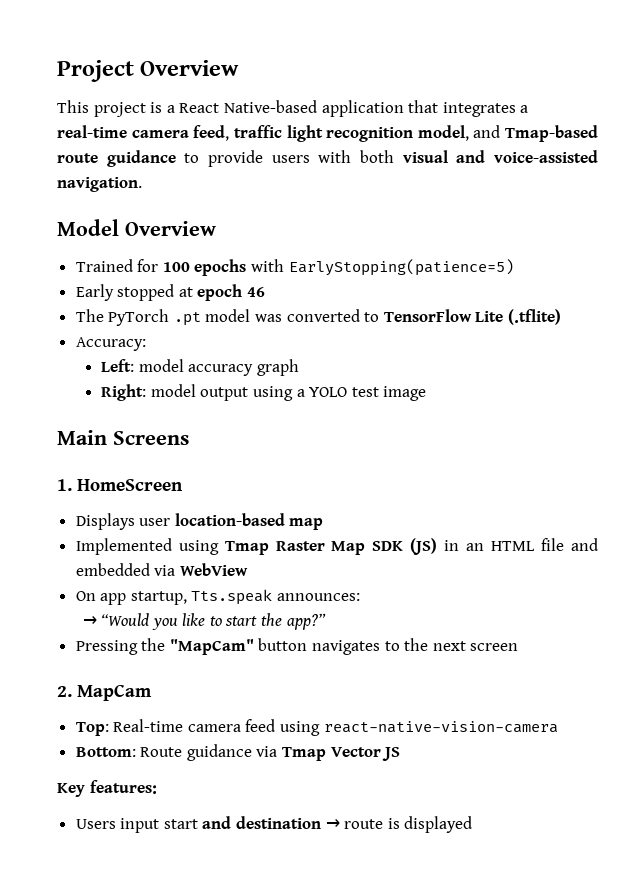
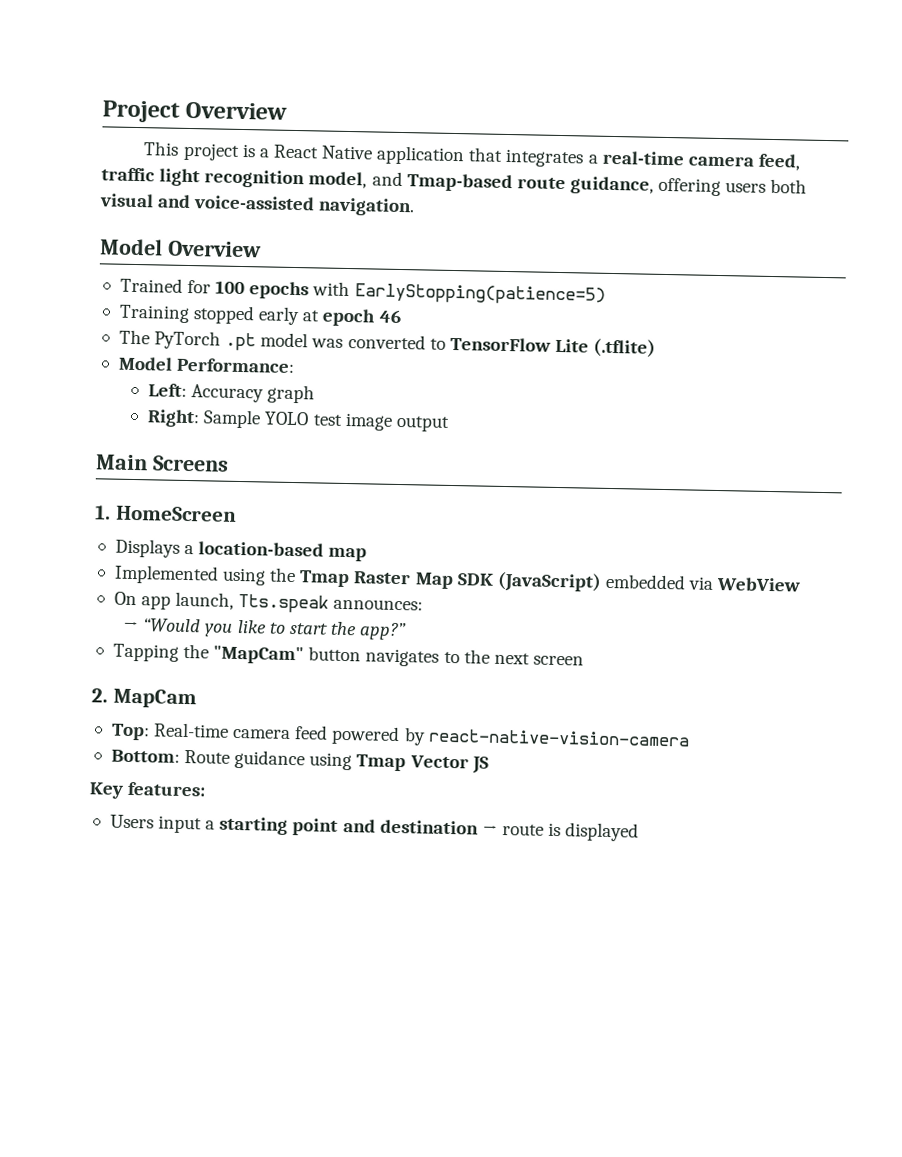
- This project is a React Native-based application that integrates a real-time camera feed, traffic light recognition model, and Tmap-based route guidance to provide users with both visual and voice-assisted navigation.
+ This project is a React Native application that integrates a real-time camera feed, traffic light recognition model, and Tmap-based route guidance, offering users both visual and voice-assisted navigation.
- Early stopped at epoch 46
+ Training stopped early at epoch 46
- Accuracy:
+ Model Performance:
- Left: model accuracy graph
+ Left: Accuracy graph
- Right: model output using a YOLO test image
+ Right: Sample YOLO test image output
- Displays user location-based map
+ Displays a location-based map
- Implemented using Tmap Raster Map SDK (JS) in an HTML file and embedded via WebView
+ Implemented using the Tmap Raster Map SDK (JavaScript) embedded via WebView
- On app startup, Tts.speak announces:
+ On app launch, Tts.speak announces:
- Pressing the "MapCam" button navigates to the next screen
+ Tapping the "MapCam" button navigates to the next screen
- Top: Real-time camera feed using react-native-vision-camera
+ Top: Real-time camera feed powered by react-native-vision-camera
- Bottom: Route guidance via Tmap Vector JS
+ Bottom: Route guidance using Tmap Vector JS
- Users input start and destination → route is displayed
+ Users input a starting point and destination → route is displayed

